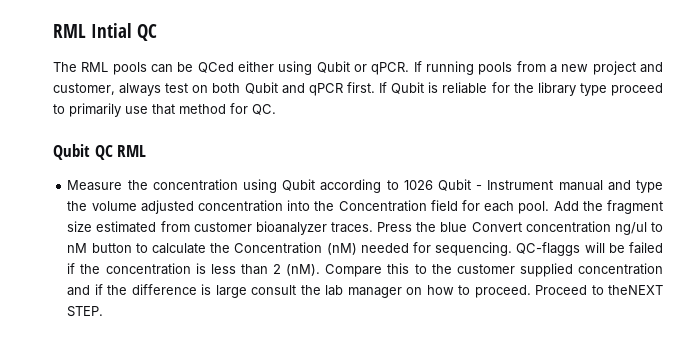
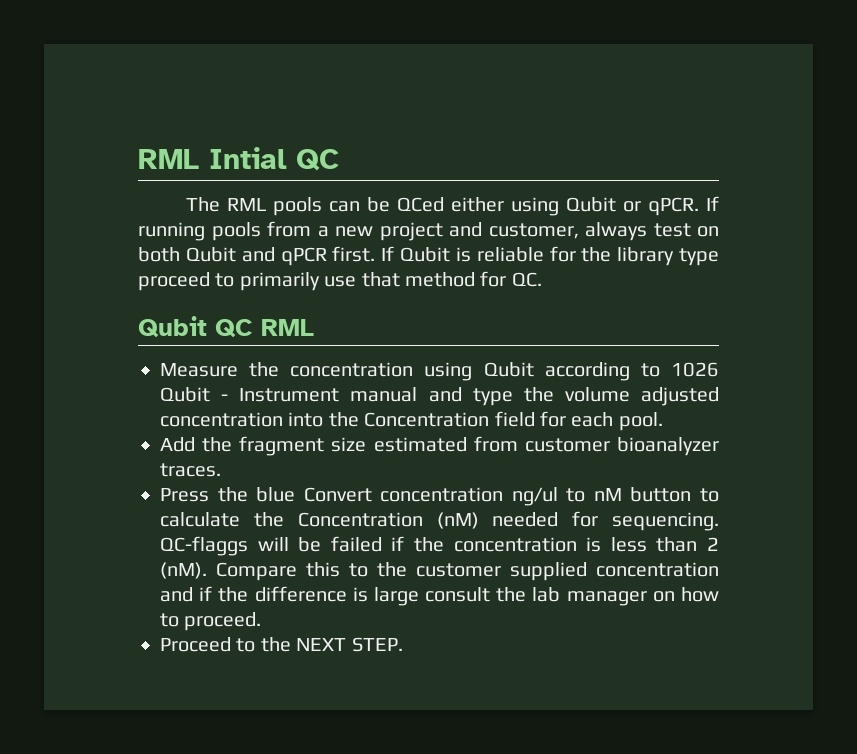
- Measure the concentration using Qubit according to 1026 Qubit - Instrument manual and type the volume adjusted concentration into the Concentration field for each pool. Add the fragment size estimated from customer bioanalyzer traces. Press the blue Convert concentration ng/ul to nM button to calculate the Concentration (nM) needed for sequencing.
+ Measure the concentration using Qubit according to 1026 Qubit - Instrument manual and type the volume adjusted concentration into the Concentration field for each pool.
+ Add the fragment size estimated from customer bioanalyzer traces.
+ Press the blue Convert concentration ng/ul to nM button to calculate the Concentration (nM) needed for sequencing.
- Compare this to the customer supplied concentration and if the difference is large consult the lab manager on how to proceed. Proceed to theNEXT STEP.
+ Compare this to the customer supplied concentration and if the difference is large consult the lab manager on how to proceed.
+ Proceed to the NEXT STEP.

